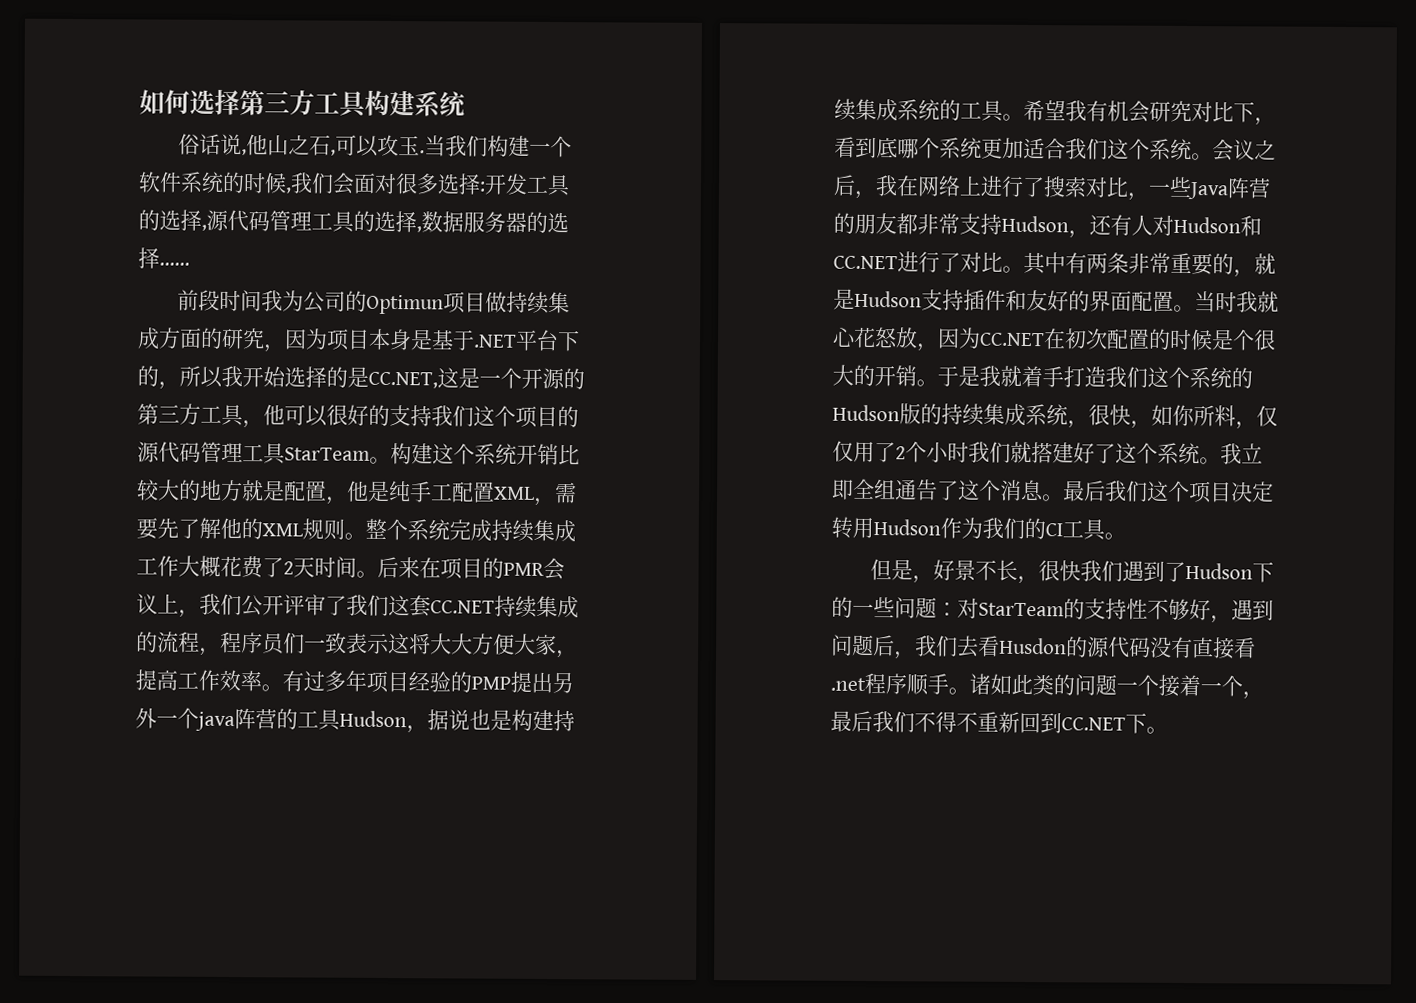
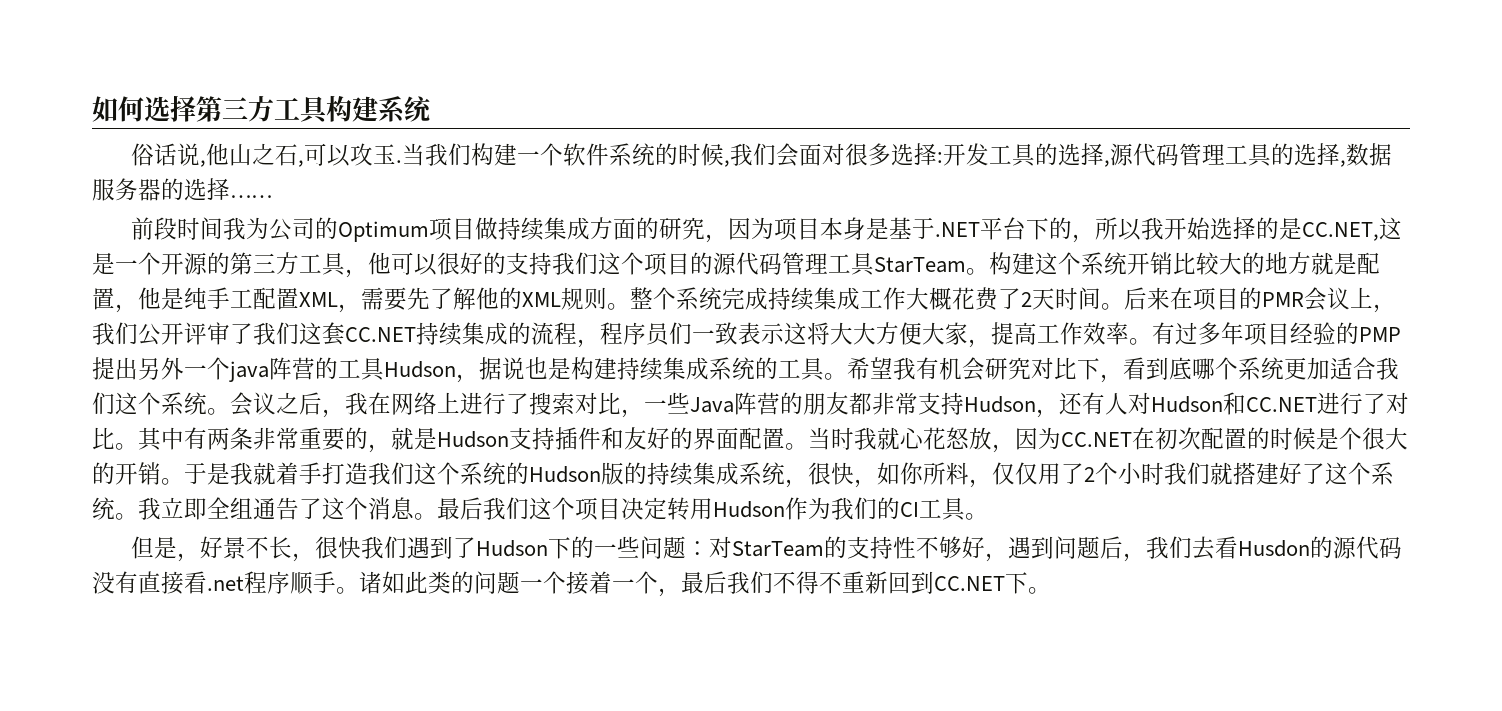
- 前段时间我为公司的Optimun项目做持续集成方面的研究，因为项目本身是基于.NET平台下的，所以我开始选择的是CC.NET,这是一个开源的第三方工具，他可以很好的支持我们这个项目的源代码管理工具StarTeam。
+ 前段时间我为公司的Optimum项目做持续集成方面的研究，因为项目本身是基于.NET平台下的，所以我开始选择的是CC.NET,这是一个开源的第三方工具，他可以很好的支持我们这个项目的源代码管理工具StarTeam。

